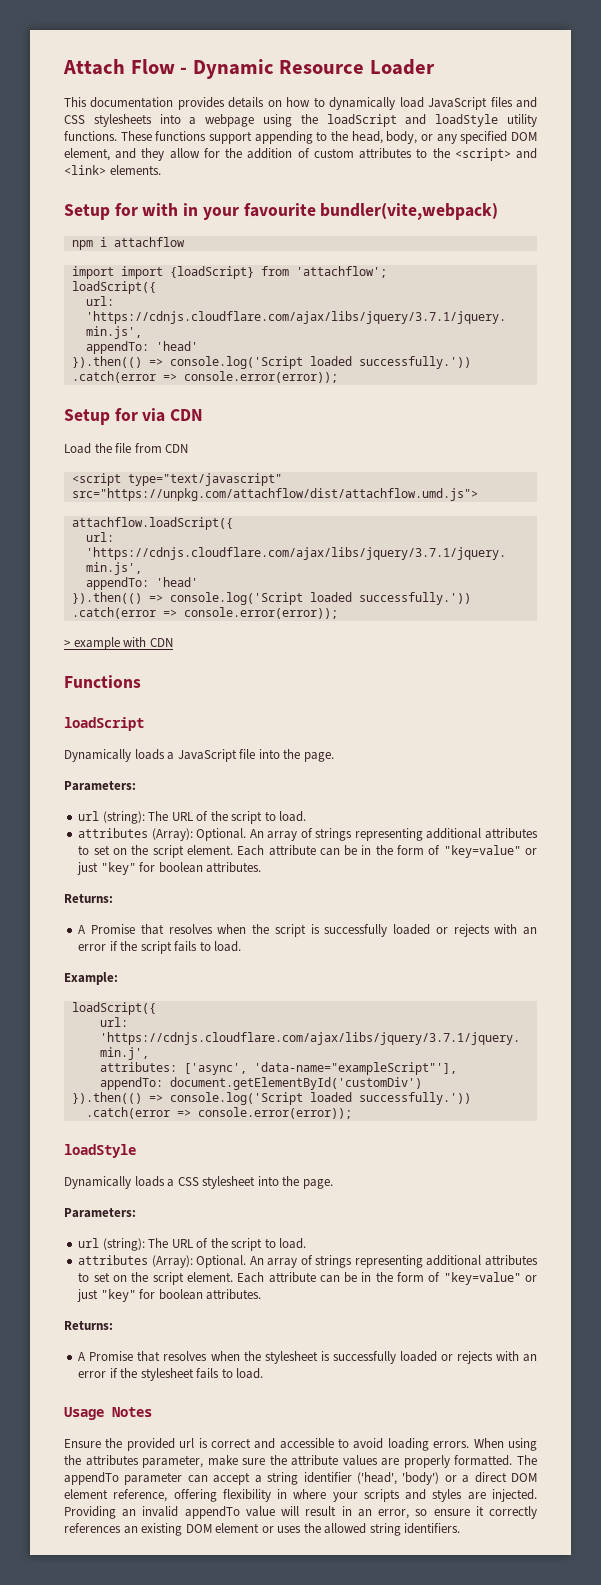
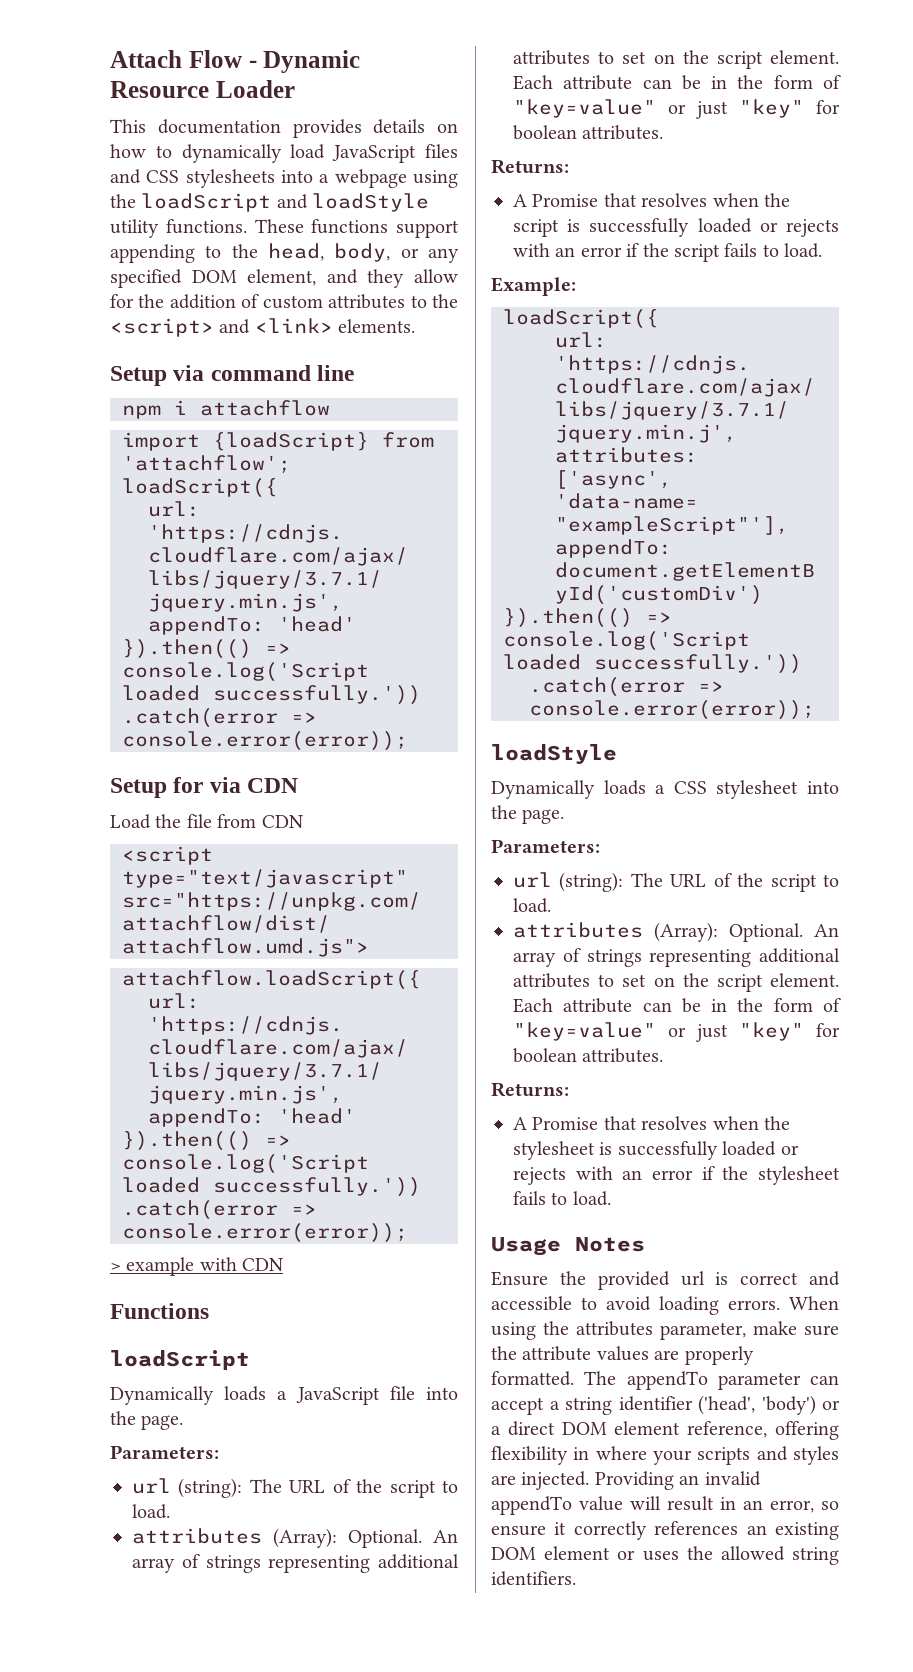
- Setup for with in your favourite bundler(vite,webpack)
+ Setup via command line
- import import {loadScript} from 'attachflow';
+ import {loadScript} from 'attachflow';

